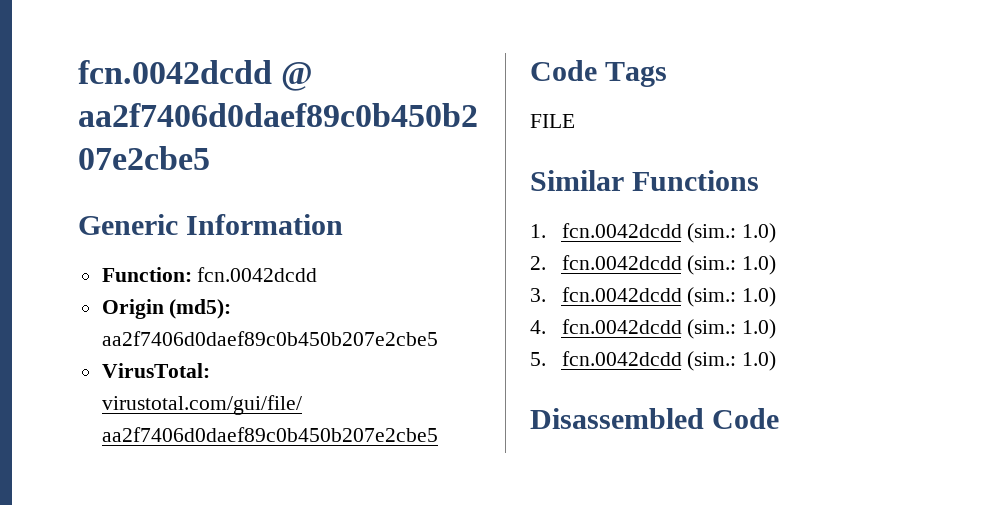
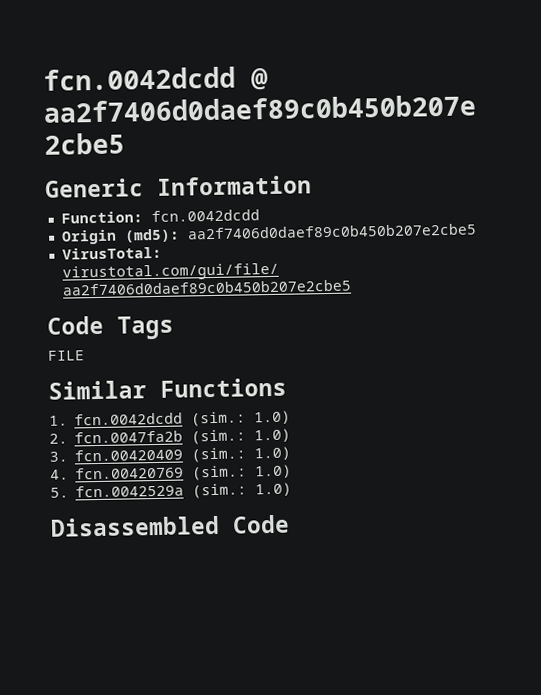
- 2. fcn.0042dcdd (sim.: 1.0)
+ 2. fcn.0047fa2b (sim.: 1.0)
- 3. fcn.0042dcdd (sim.: 1.0)
+ 3. fcn.00420409 (sim.: 1.0)
- 4. fcn.0042dcdd (sim.: 1.0)
+ 4. fcn.00420769 (sim.: 1.0)
- 5. fcn.0042dcdd (sim.: 1.0)
+ 5. fcn.0042529a (sim.: 1.0)

